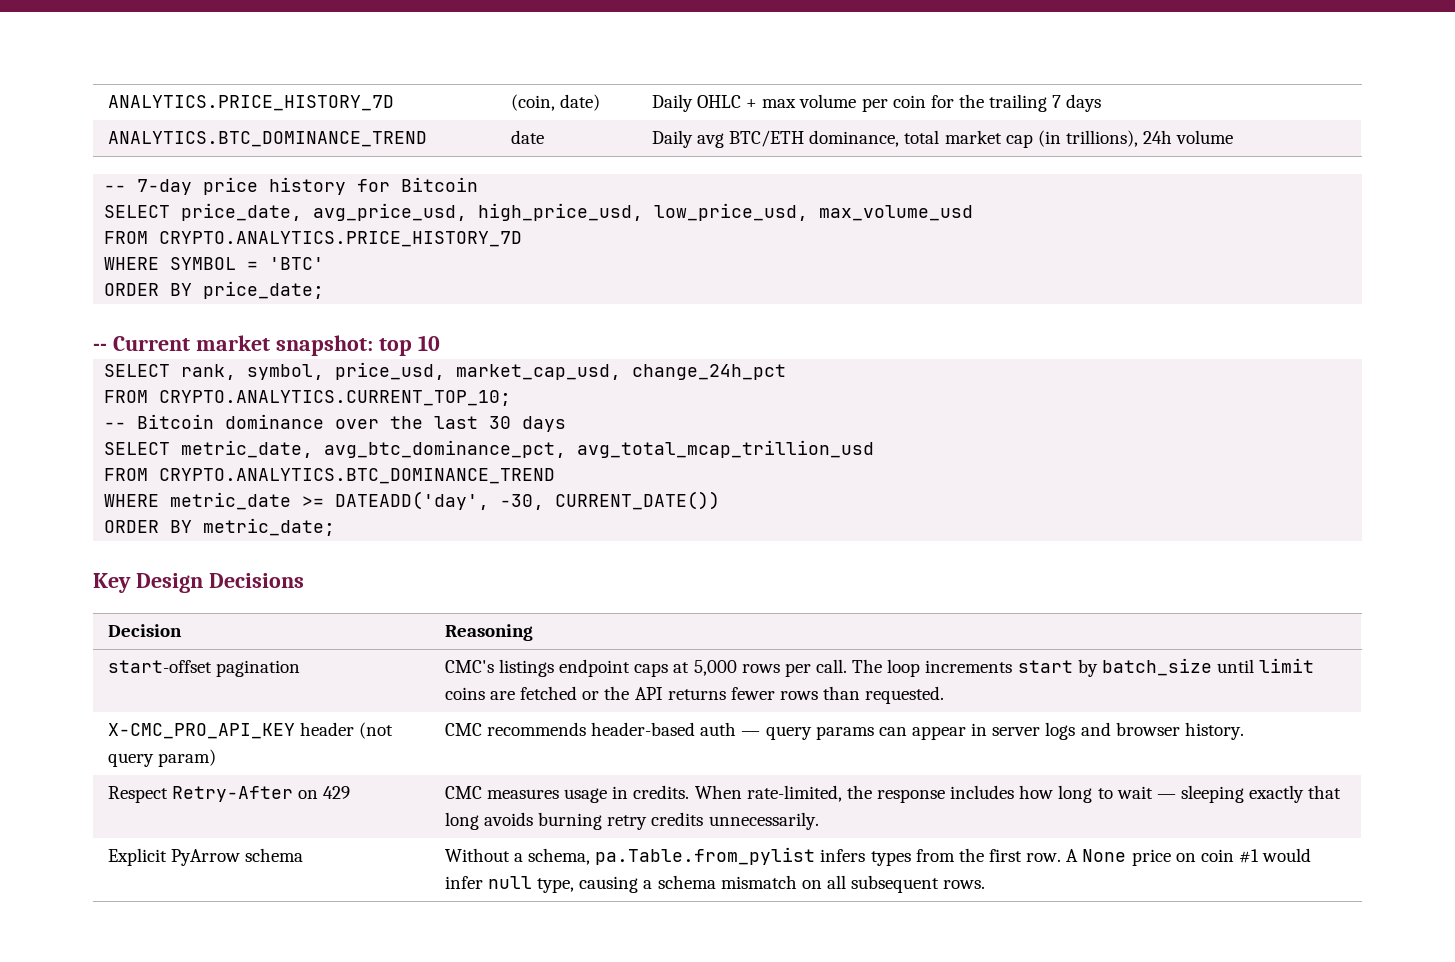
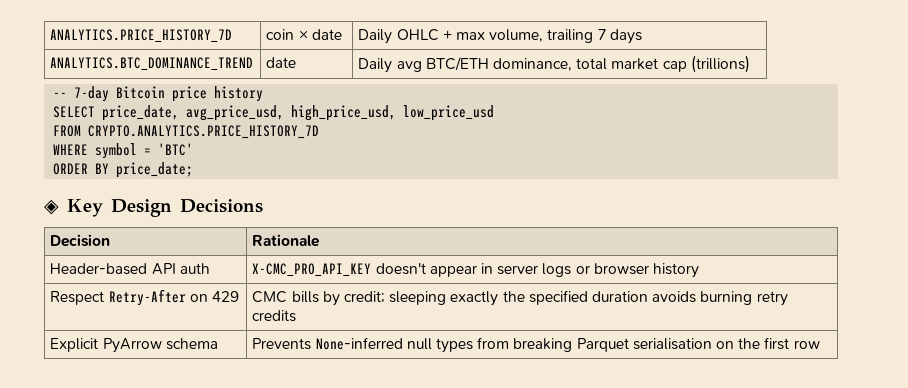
- ANALYTICS.PRICE_HISTORY_7D | (coin, date) | Daily OHLC + max volume per coin for the trailing 7 days
+ ANALYTICS.PRICE_HISTORY_7D | coin × date | Daily OHLC + max volume, trailing 7 days
- ANALYTICS.BTC_DOMINANCE_TREND | date | Daily avg BTC/ETH dominance, total market cap (in trillions), 24h volume
+ ANALYTICS.BTC_DOMINANCE_TREND | date | Daily avg BTC/ETH dominance, total market cap (trillions)
- -- 7-day price history for Bitcoin
+ -- 7-day Bitcoin price history
- SELECT price_date, avg_price_usd, high_price_usd, low_price_usd, max_volume_usd
+ SELECT price_date, avg_price_usd, high_price_usd, low_price_usd
- WHERE SYMBOL = 'BTC'
+ WHERE symbol = 'BTC'
- -- Current market snapshot: top 10
- SELECT rank, symbol, price_usd, market_cap_usd, change_24h_pct
- FROM CRYPTO.ANALYTICS.CURRENT_TOP_10;
- -- Bitcoin dominance over the last 30 days
- SELECT metric_date, avg_btc_dominance_pct, avg_total_mcap_trillion_usd
- FROM CRYPTO.ANALYTICS.BTC_DOMINANCE_TREND
- WHERE metric_date >= DATEADD('day', -30, CURRENT_DATE())
- ORDER BY metric_date;
- Key Design Decisions
- Decision | Reasoning
- start-offset pagination | CMC's listings endpoint caps at 5,000 rows per call. The loop increments start by batch_size until limit coins are fetched or the API returns fewer rows than requested.
- X-CMC_PRO_API_KEY header (not query param) | CMC recommends header-based auth — query params can appear in server logs and browser history.
+ ◈ Key Design Decisions
+ Decision | Rationale
+ Header-based API auth | X-CMC_PRO_API_KEY doesn't appear in server logs or browser history
- Respect Retry-After on 429 | CMC measures usage in credits. When rate-limited, the response includes how long to wait — sleeping exactly that long avoids burning retry credits unnecessarily.
+ Respect Retry-After on 429 | CMC bills by credit; sleeping exactly the specified duration avoids burning retry credits
- Explicit PyArrow schema | Without a schema, pa.Table.from_pylist infers types from the first row. A None price on coin #1 would infer null type, causing a schema mismatch on all subsequent rows.
+ Explicit PyArrow schema | Prevents None-inferred null types from breaking Parquet serialisation on the first row

